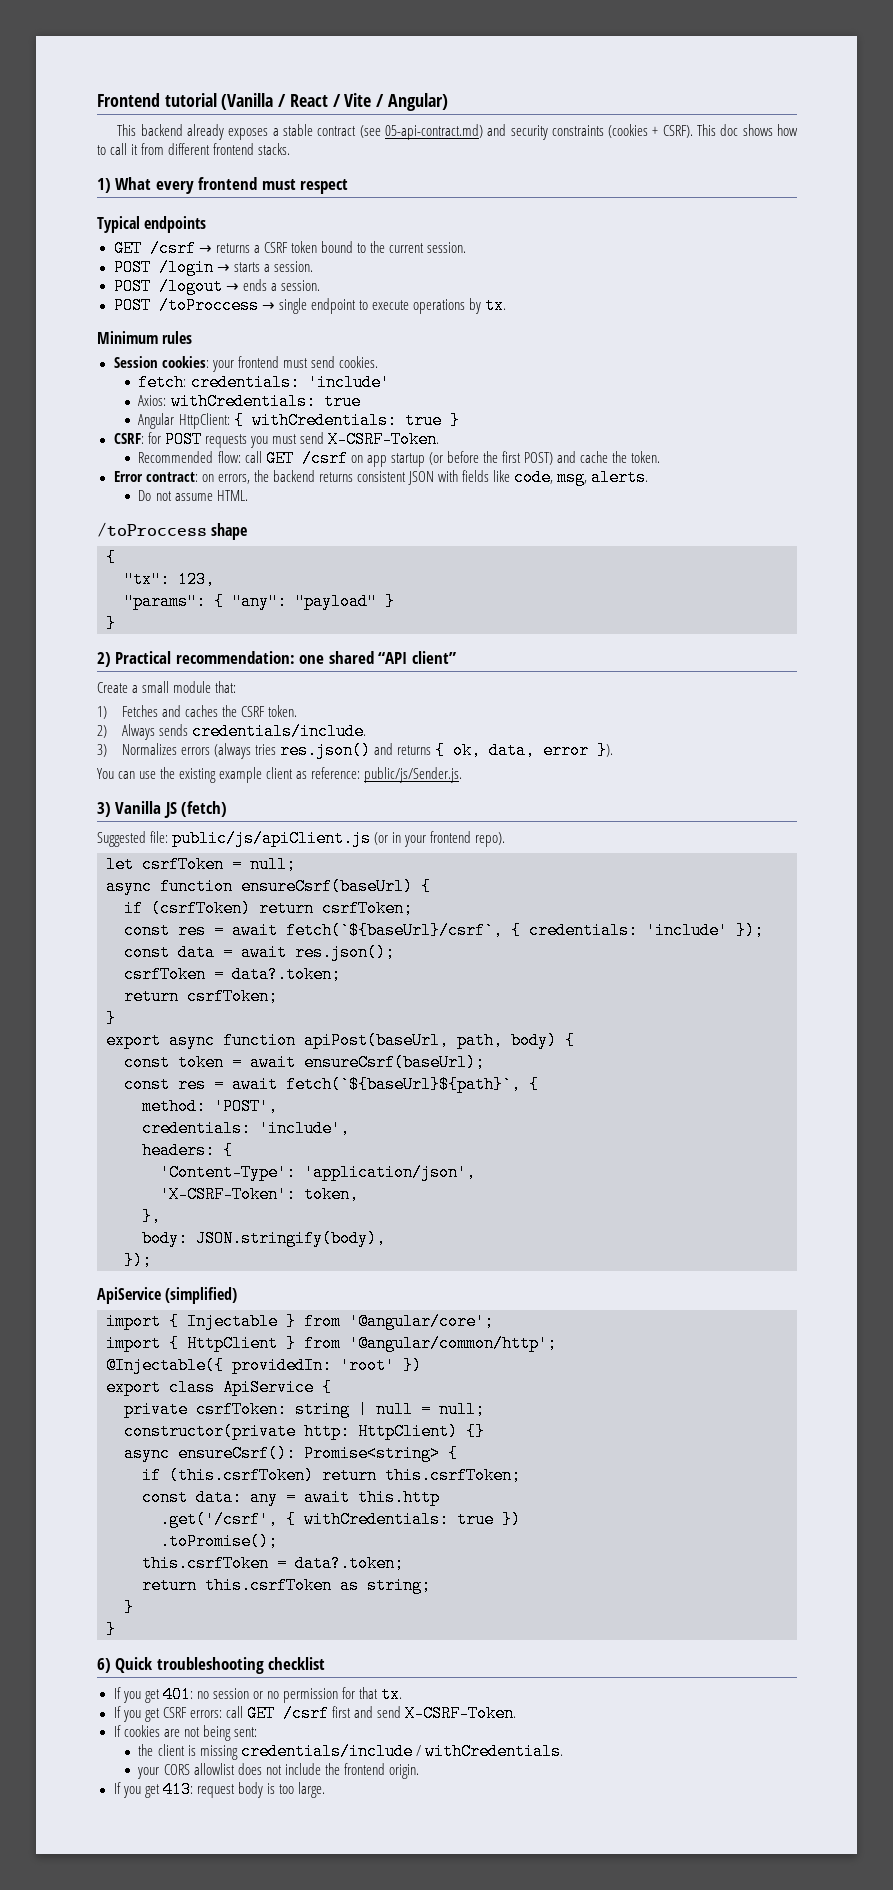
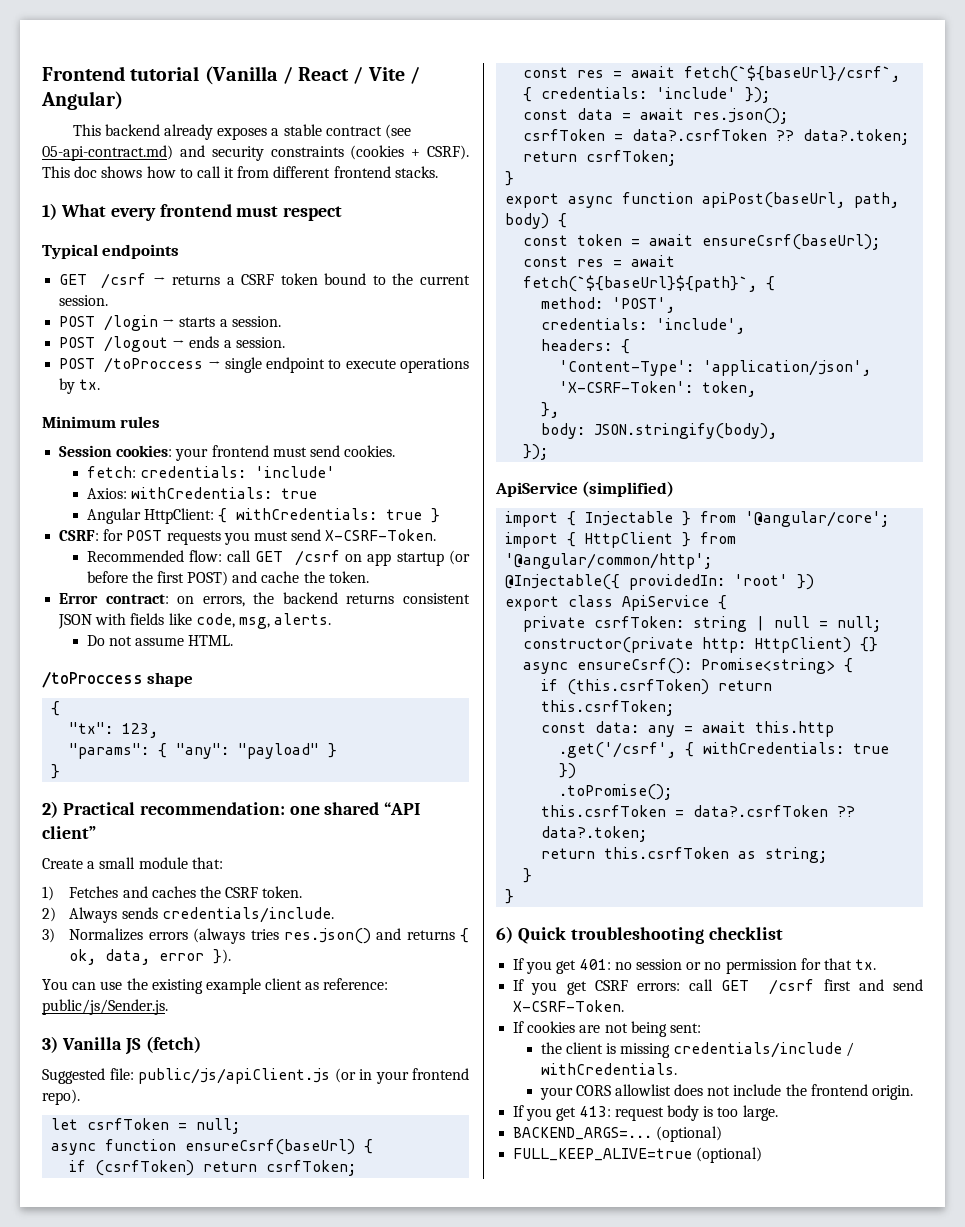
- csrfToken = data?.token;
+ csrfToken = data?.csrfToken ?? data?.token;
- this.csrfToken = data?.token;
+ this.csrfToken = data?.csrfToken ?? data?.token;
+ BACKEND_ARGS=... (optional)
+ FULL_KEEP_ALIVE=true (optional)

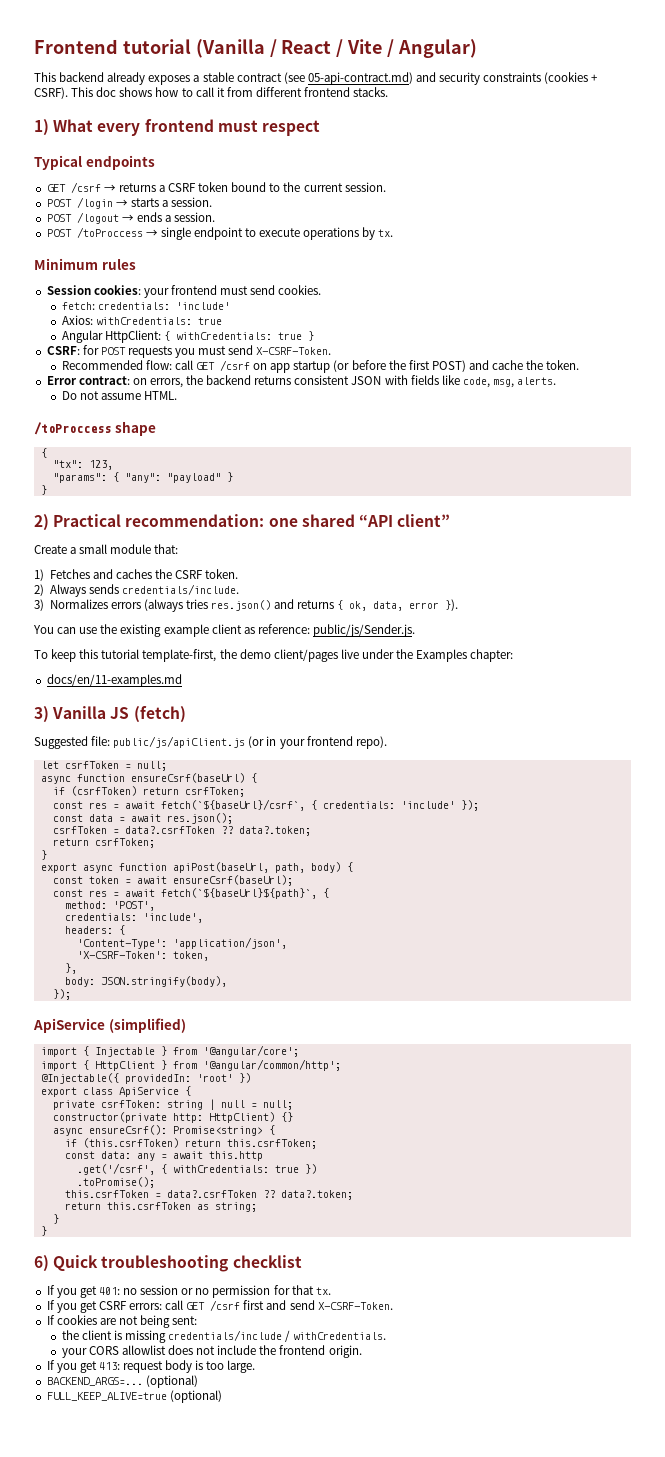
+ To keep this tutorial template-first, the demo client/pages live under the Examples chapter:
+ docs/en/11-examples.md

